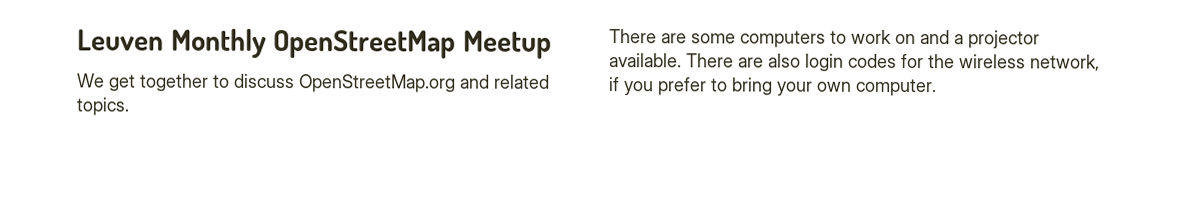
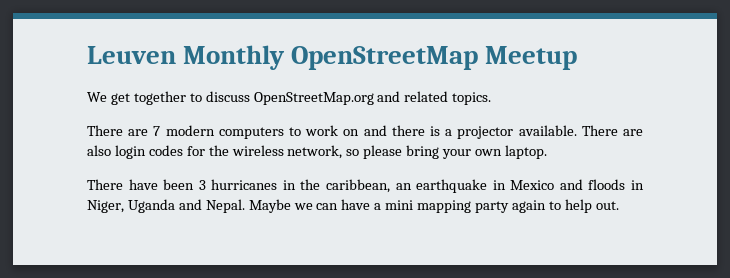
- There are some computers to work on and a projector available.
+ There are 7 modern computers to work on and there is a projector available.
- There are also login codes for the wireless network, if you prefer to bring your own computer.
+ There are also login codes for the wireless network, so please bring your own laptop.
+ There have been 3 hurricanes in the caribbean, an earthquake in Mexico and floods in Niger, Uganda and Nepal. Maybe we can have a mini mapping party again to help out.

